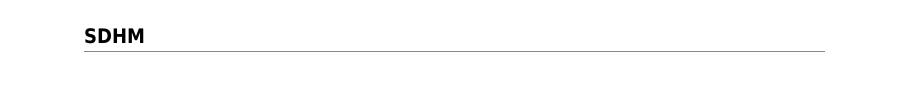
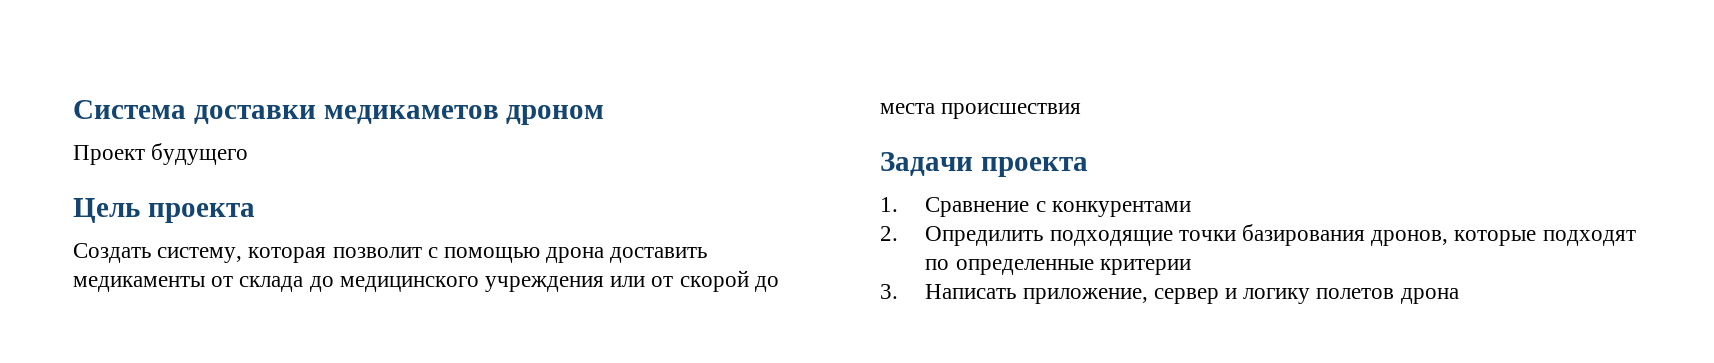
- SDHM
+ Система доставки медикаметов дроном
+ Проект будущего
+ Цель проекта
+ Создать систему, которая позволит с помощью дрона доставить медикаменты от склада до медицинского учреждения или от скорой до места происшествия
+ Задачи проекта
+ 1. Сравнение с конкурентами
+ 2. Опредилить подходящие точки базирования дронов, которые подходят по определенные критерии
+ 3. Написать приложение, сервер и логику полетов дрона

